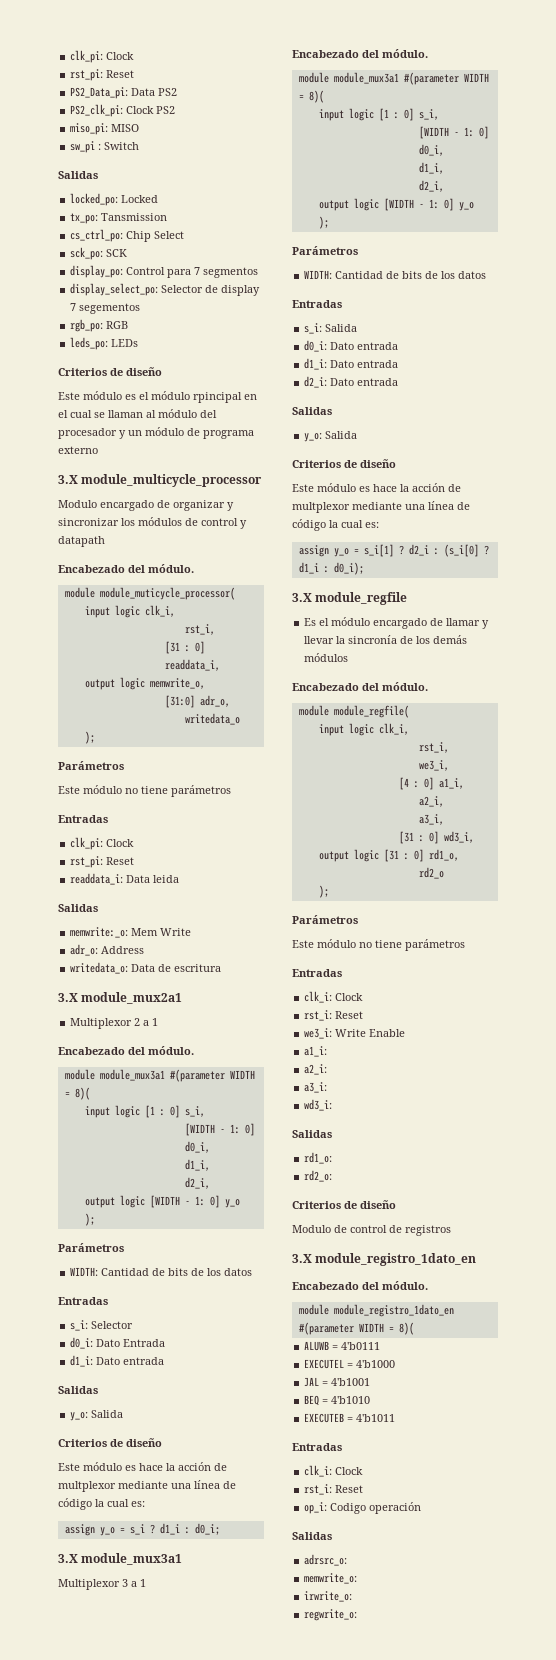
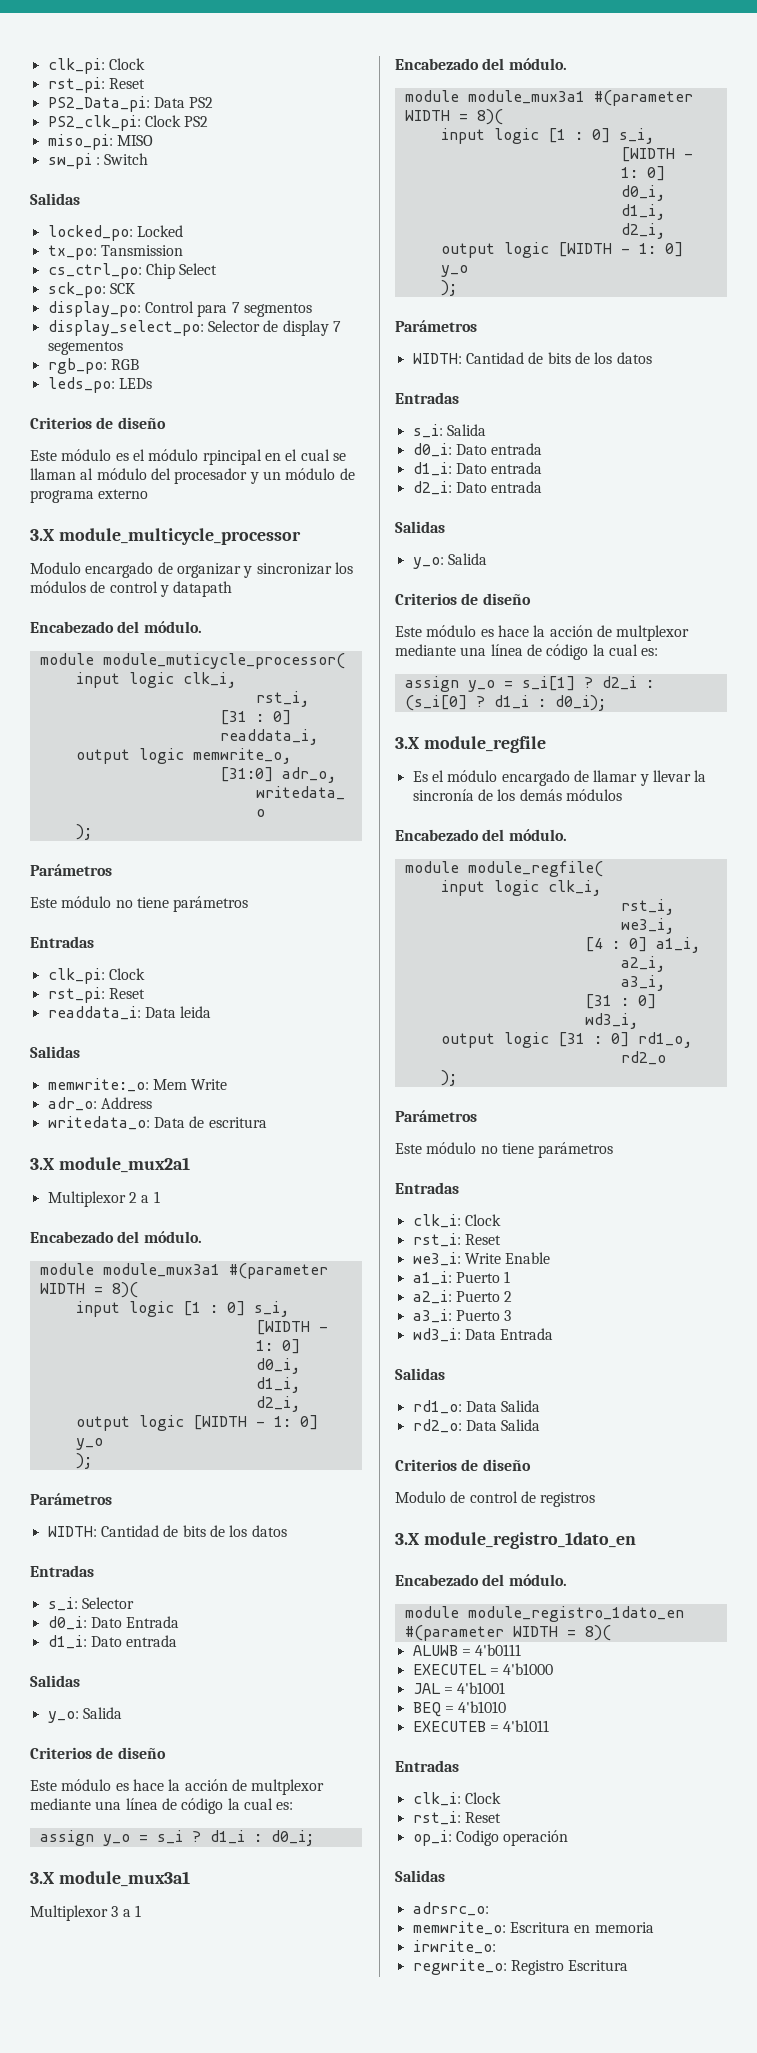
- a1_i:
+ a1_i: Puerto 1
- a2_i:
+ a2_i: Puerto 2
- a3_i:
+ a3_i: Puerto 3
- wd3_i:
+ wd3_i: Data Entrada
- rd1_o:
+ rd1_o: Data Salida
- rd2_o:
+ rd2_o: Data Salida
- memwrite_o:
+ memwrite_o: Escritura en memoria
- regwrite_o:
+ regwrite_o: Registro Escritura

